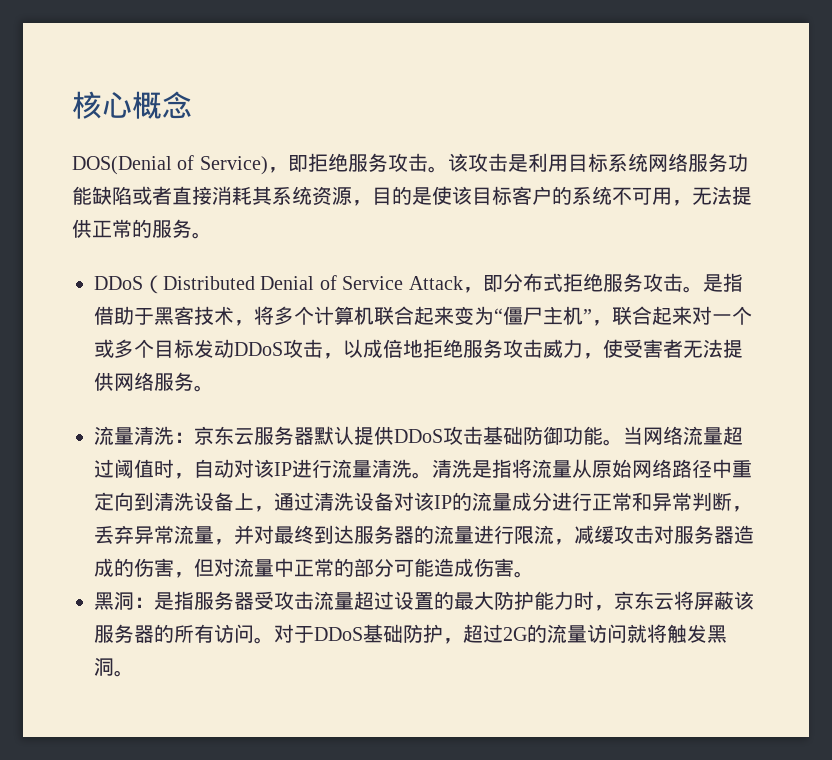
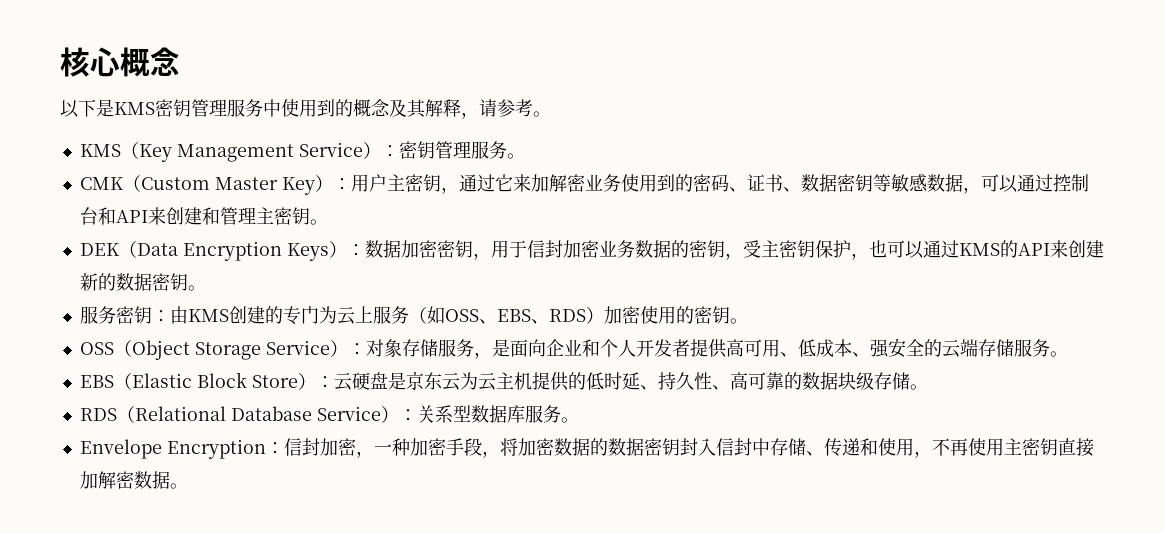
- DOS(Denial of Service)，即拒绝服务攻击。该攻击是利用目标系统网络服务功能缺陷或者直接消耗其系统资源，目的是使该目标客户的系统不可用，无法提供正常的服务。
- DDoS（Distributed Denial of Service Attack，即分布式拒绝服务攻击。是指借助于黑客技术，将多个计算机联合起来变为“僵尸主机”，联合起来对一个或多个目标发动DDoS攻击，以成倍地拒绝服务攻击威力，使受害者无法提供网络服务。
- 流量清洗：京东云服务器默认提供DDoS攻击基础防御功能。当网络流量超过阈值时，自动对该IP进行流量清洗。清洗是指将流量从原始网络路径中重定向到清洗设备上，通过清洗设备对该IP的流量成分进行正常和异常判断，丢弃异常流量，并对最终到达服务器的流量进行限流，减缓攻击对服务器造成的伤害，但对流量中正常的部分可能造成伤害。
- 黑洞：是指服务器受攻击流量超过设置的最大防护能力时，京东云将屏蔽该服务器的所有访问。对于DDoS基础防护，超过2G的流量访问就将触发黑洞。
+ 以下是KMS密钥管理服务中使用到的概念及其解释，请参考。
+ KMS（Key Management Service）：密钥管理服务。
+ CMK（Custom Master Key）：用户主密钥，通过它来加解密业务使用到的密码、证书、数据密钥等敏感数据，可以通过控制台和API来创建和管理主密钥。
+ DEK（Data Encryption Keys）：数据加密密钥，用于信封加密业务数据的密钥，受主密钥保护，也可以通过KMS的API来创建新的数据密钥。
+ 服务密钥：由KMS创建的专门为云上服务（如OSS、EBS、RDS）加密使用的密钥。
+ OSS（Object Storage Service）：对象存储服务，是面向企业和个人开发者提供高可用、低成本、强安全的云端存储服务。
+ EBS（Elastic Block Store）：云硬盘是京东云为云主机提供的低时延、持久性、高可靠的数据块级存储。
+ RDS（Relational Database Service）：关系型数据库服务。
+ Envelope Encryption：信封加密，一种加密手段，将加密数据的数据密钥封入信封中存储、传递和使用，不再使用主密钥直接加解密数据。

